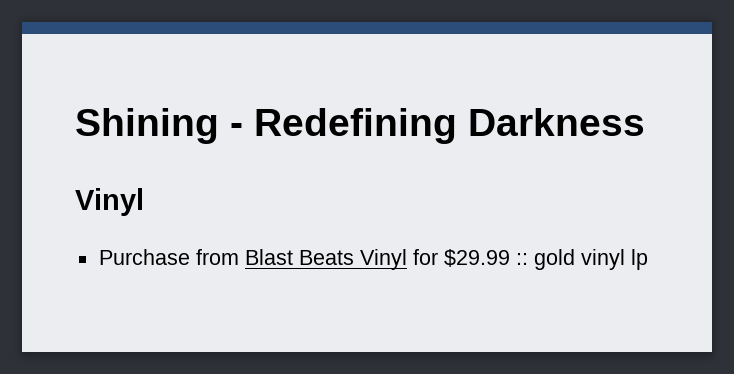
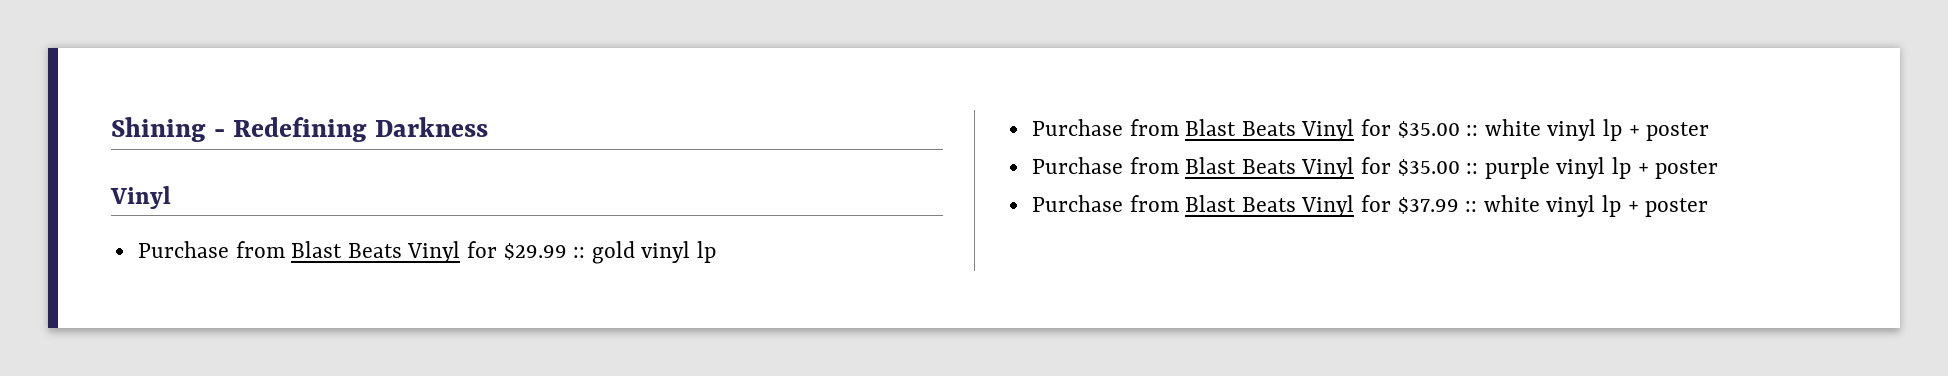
+ Purchase from Blast Beats Vinyl for $35.00 :: white vinyl lp + poster
+ Purchase from Blast Beats Vinyl for $35.00 :: purple vinyl lp + poster
+ Purchase from Blast Beats Vinyl for $37.99 :: white vinyl lp + poster

